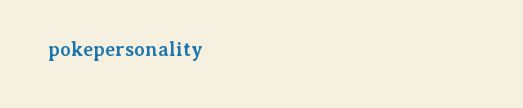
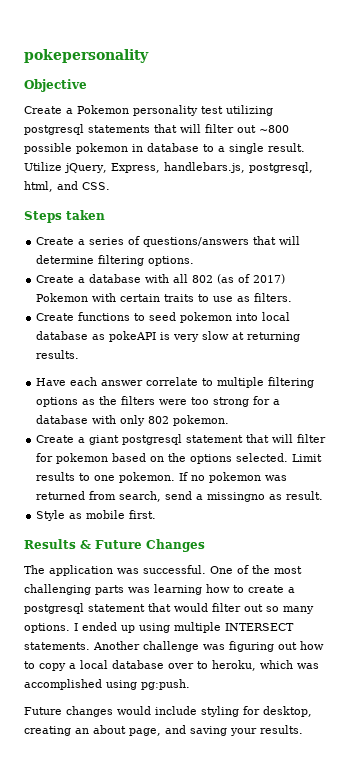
+ Objective
+ Create a Pokemon personality test utilizing postgresql statements that will filter out ~800 possible pokemon in database to a single result. Utilize jQuery, Express, handlebars.js, postgresql, html, and CSS.
+ Steps taken
+ Create a series of questions/answers that will determine filtering options.
+ Create a database with all 802 (as of 2017) Pokemon with certain traits to use as filters.
+ Create functions to seed pokemon into local database as pokeAPI is very slow at returning results.
+ Have each answer correlate to multiple filtering options as the filters were too strong for a database with only 802 pokemon.
+ Create a giant postgresql statement that will filter for pokemon based on the options selected. Limit results to one pokemon. If no pokemon was returned from search, send a missingno as result.
+ Style as mobile first.
+ Results & Future Changes
+ The application was successful. One of the most challenging parts was learning how to create a postgresql statement that would filter out so many options. I ended up using multiple INTERSECT statements. Another challenge was figuring out how to copy a local database over to heroku, which was accomplished using pg:push.
+ Future changes would include styling for desktop, creating an about page, and saving your results.

